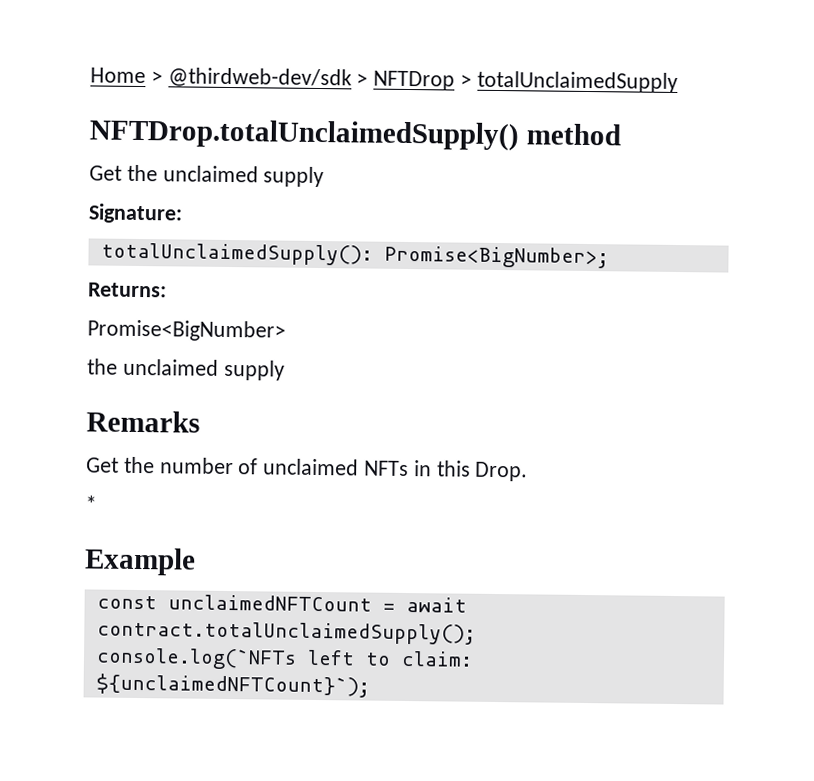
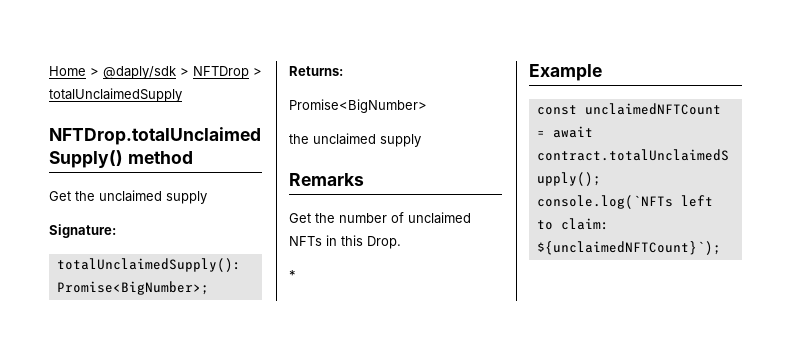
- Home > @thirdweb-dev/sdk > NFTDrop > totalUnclaimedSupply
+ Home > @daply/sdk > NFTDrop > totalUnclaimedSupply

